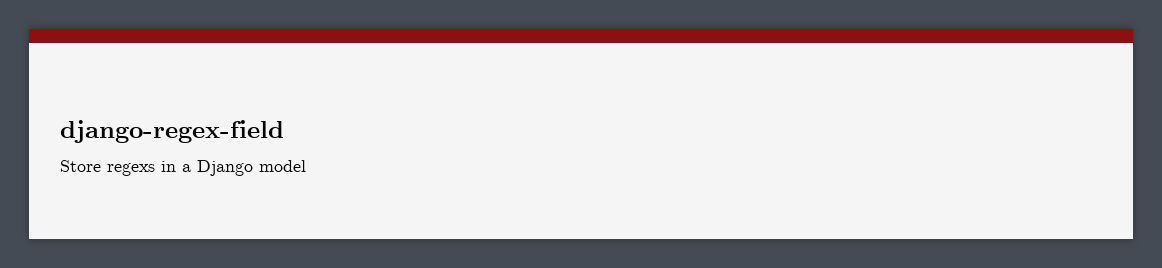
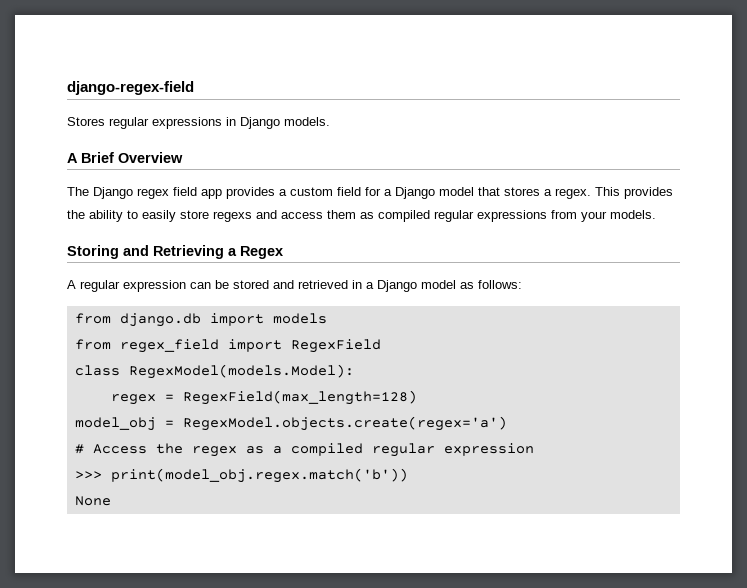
- Store regexs in a Django model
+ Stores regular expressions in Django models.
+ A Brief Overview
+ The Django regex field app provides a custom field for a Django model that stores a regex. This provides the ability to easily store regexs and access them as compiled regular expressions from your models.
+ Storing and Retrieving a Regex
+ A regular expression can be stored and retrieved in a Django model as follows:
+ from django.db import models
+ from regex_field import RegexField
+ class RegexModel(models.Model):
+ regex = RegexField(max_length=128)
+ model_obj = RegexModel.objects.create(regex='a')
+ # Access the regex as a compiled regular expression
+ >>> print(model_obj.regex.match('b'))
+ None

